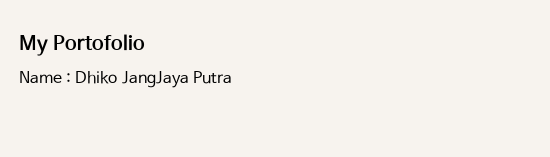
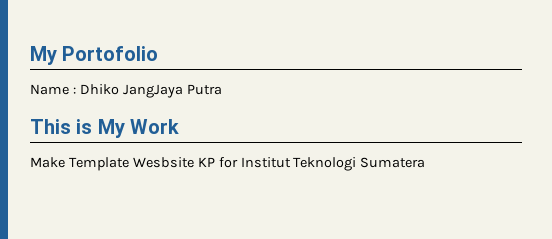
+ This is My Work
+ Make Template Wesbsite KP for Institut Teknologi Sumatera

